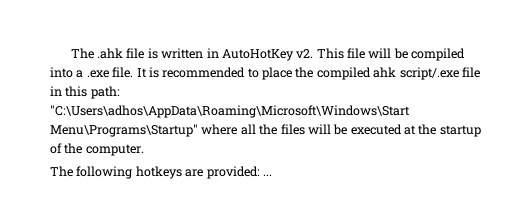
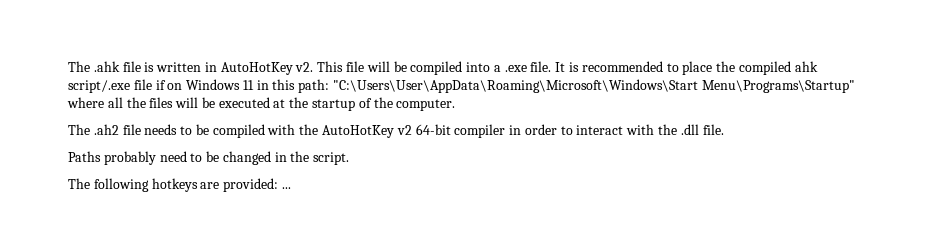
- It is recommended to place the compiled ahk script/.exe file in this path: "C:\Users\adhos\AppData\Roaming\Microsoft\Windows\Start Menu\Programs\Startup" where all the files will be executed at the startup of the computer.
+ It is recommended to place the compiled ahk script/.exe file if on Windows 11 in this path: "C:\Users\User\AppData\Roaming\Microsoft\Windows\Start Menu\Programs\Startup" where all the files will be executed at the startup of the computer.
+ The .ah2 file needs to be compiled with the AutoHotKey v2 64-bit compiler in order to interact with the .dll file.
+ Paths probably need to be changed in the script.

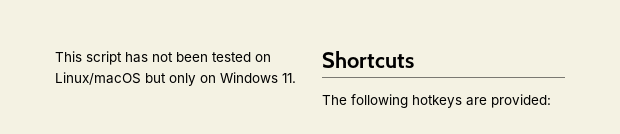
- The .ahk file is written in AutoHotKey v2. This file will be compiled into a .exe file. It is recommended to place the compiled ahk script/.exe file if on Windows 11 in this path: "C:\Users\User\AppData\Roaming\Microsoft\Windows\Start Menu\Programs\Startup" where all the files will be executed at the startup of the computer.
- The .ah2 file needs to be compiled with the AutoHotKey v2 64-bit compiler in order to interact with the .dll file.
- Paths probably need to be changed in the script.
+ This script has not been tested on Linux/macOS but only on Windows 11.
+ Shortcuts
- The following hotkeys are provided: ...
+ The following hotkeys are provided:

